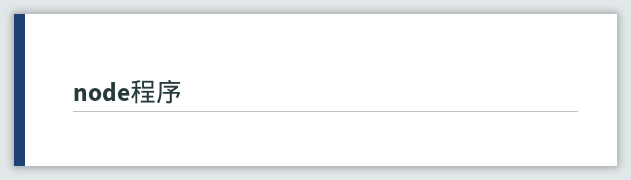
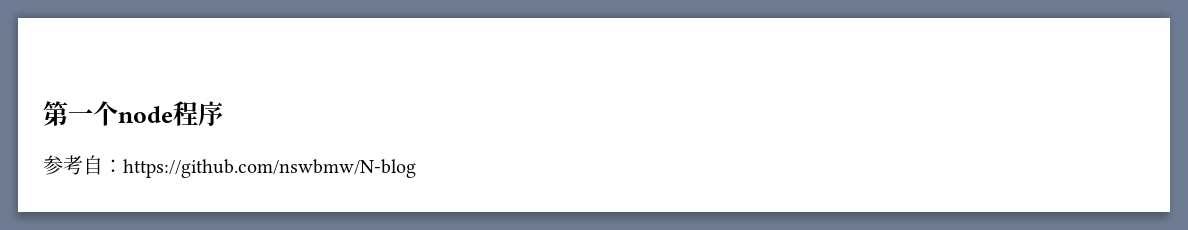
- node程序
+ 第一个node程序
+ 参考自：https://github.com/nswbmw/N-blog

